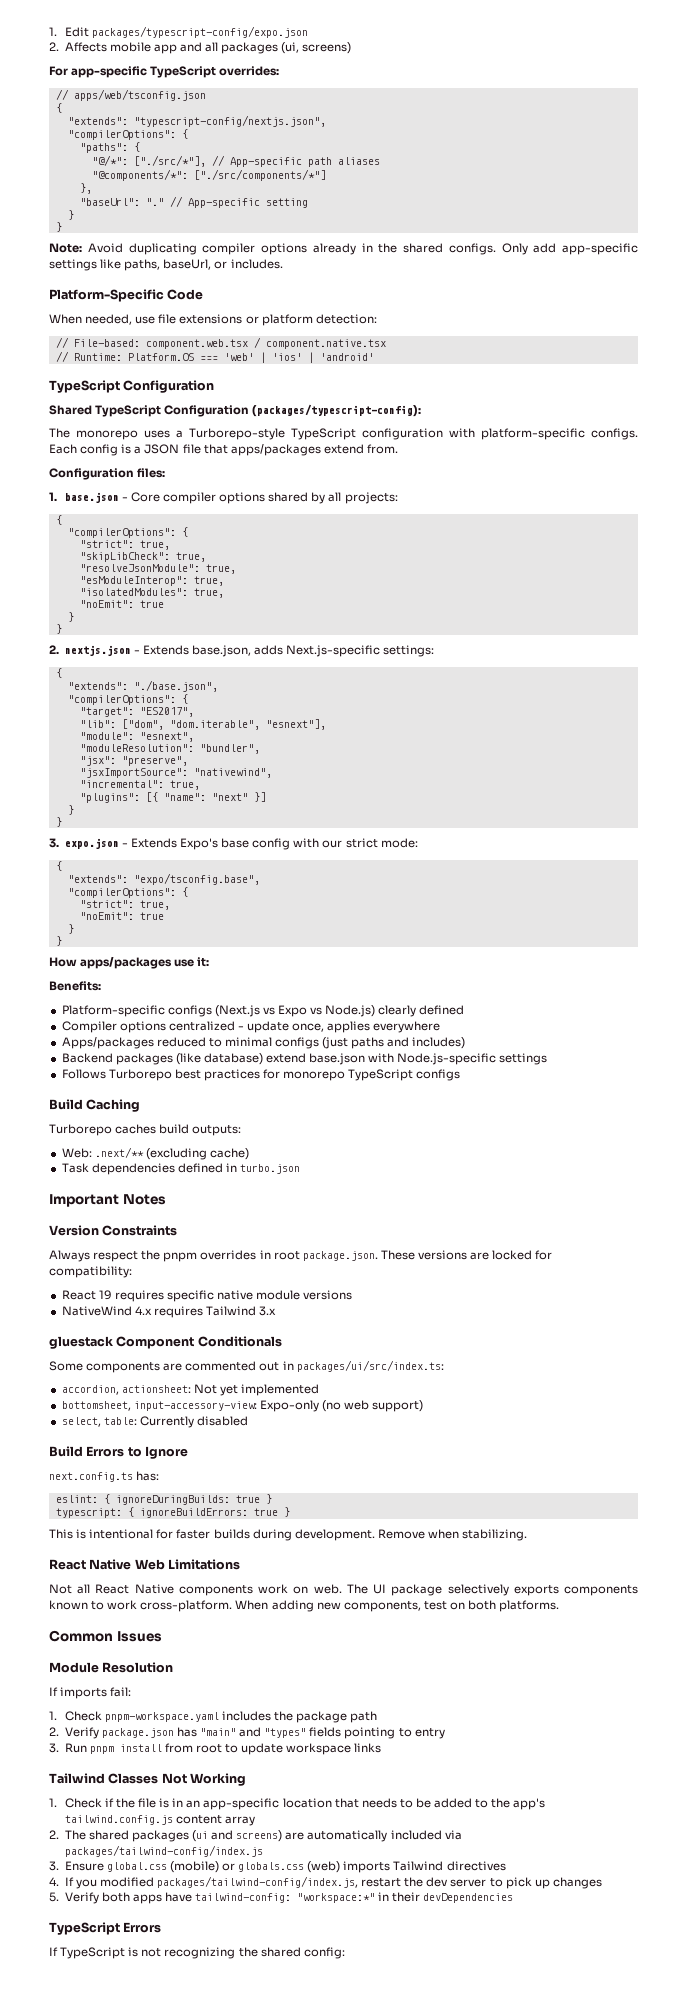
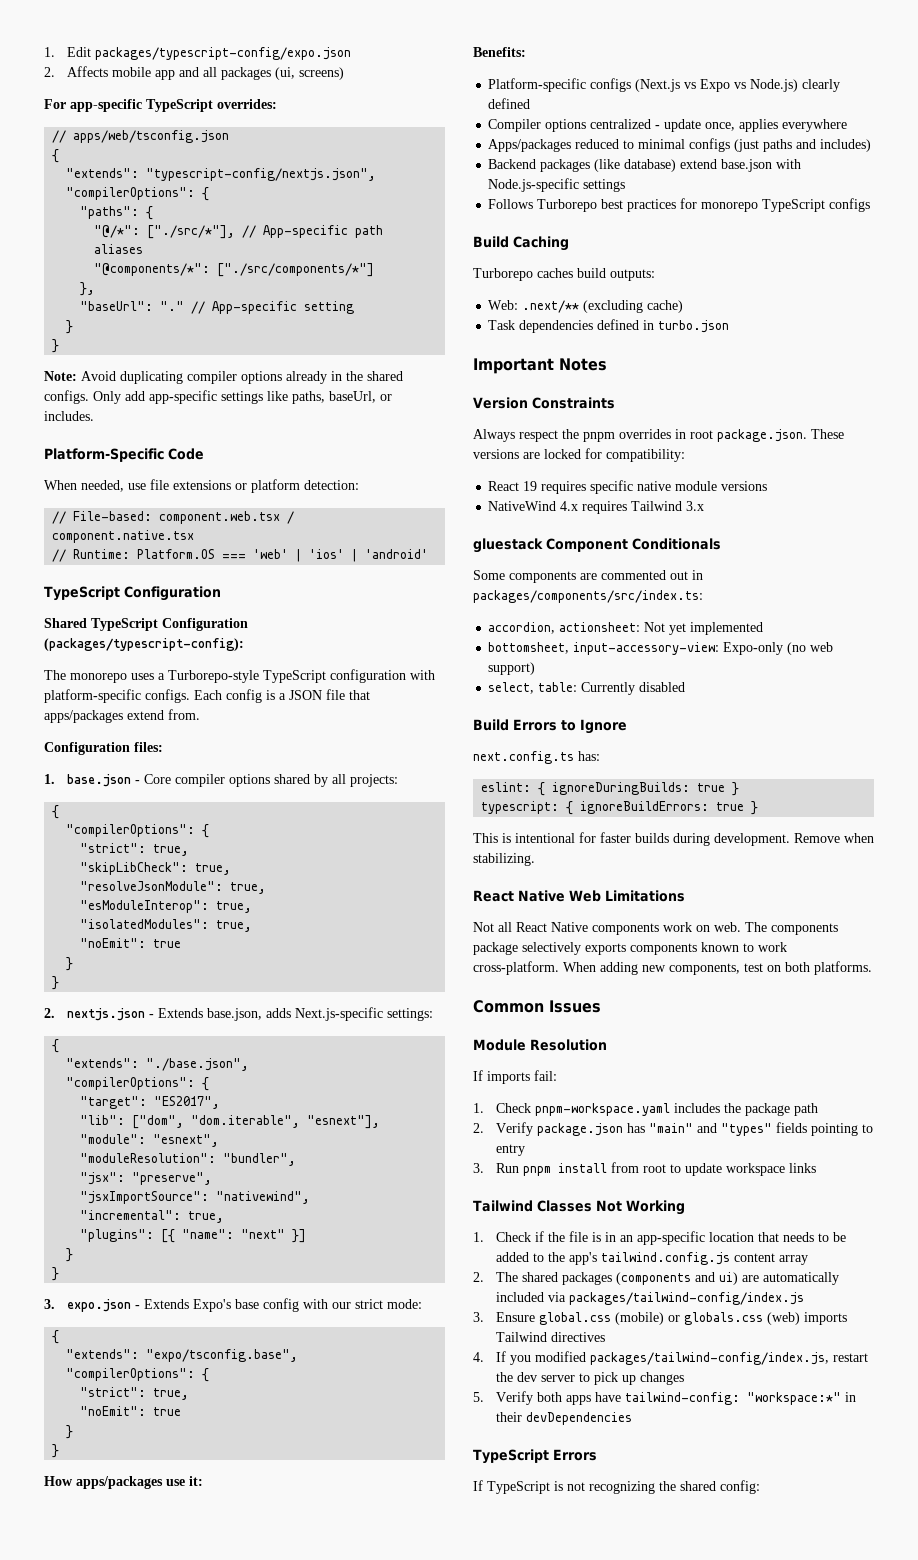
- Some components are commented out in packages/ui/src/index.ts:
+ Some components are commented out in packages/components/src/index.ts:
- The UI package selectively exports components known to work cross-platform.
+ The components package selectively exports components known to work cross-platform.
- 2. The shared packages (ui and screens) are automatically included via packages/tailwind-config/index.js
+ 2. The shared packages (components and ui) are automatically included via packages/tailwind-config/index.js

